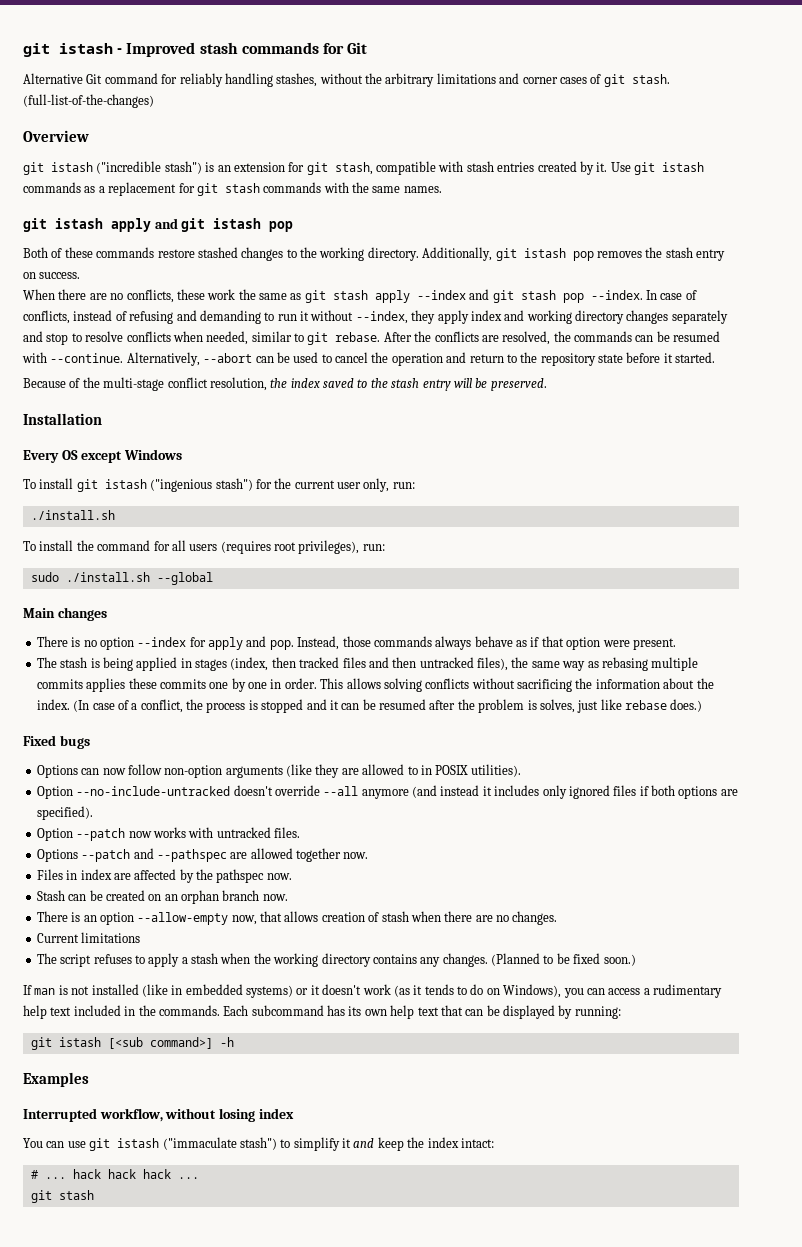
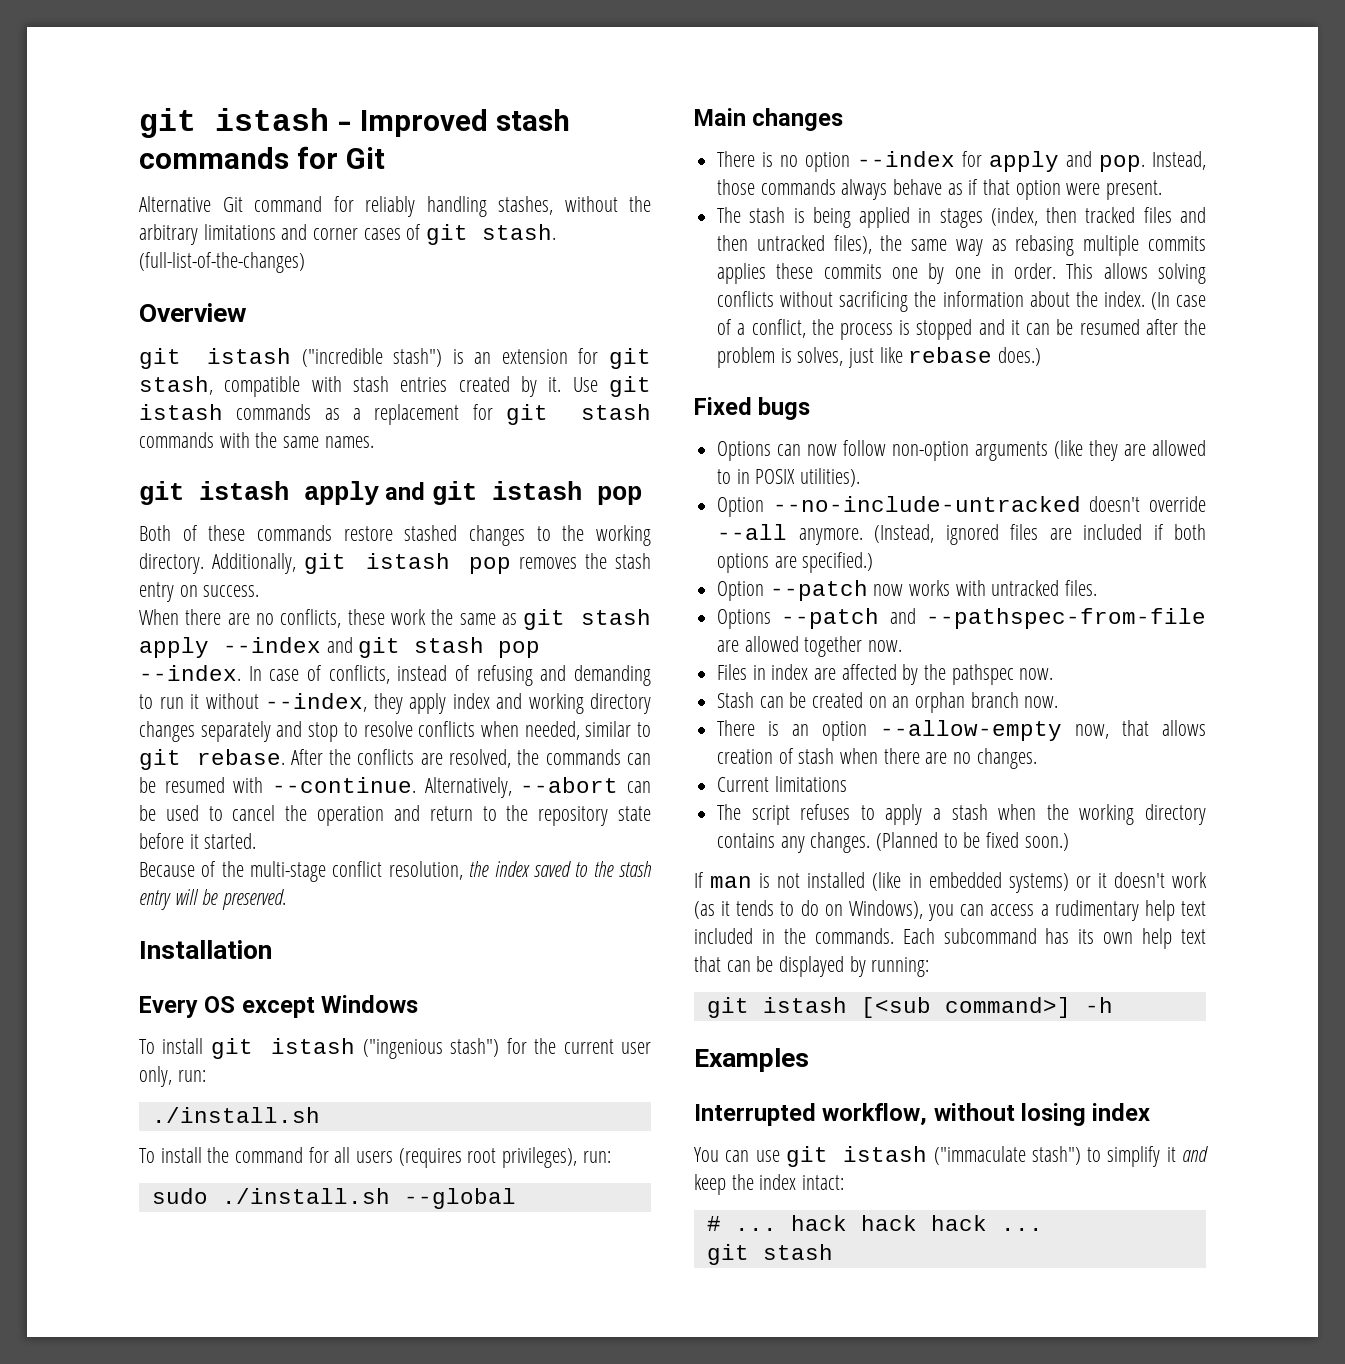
- Option --no-include-untracked doesn't override --all anymore (and instead it includes only ignored files if both options are specified).
+ Option --no-include-untracked doesn't override --all anymore. (Instead, ignored files are included if both options are specified.)
- Options --patch and --pathspec are allowed together now.
+ Options --patch and --pathspec-from-file are allowed together now.

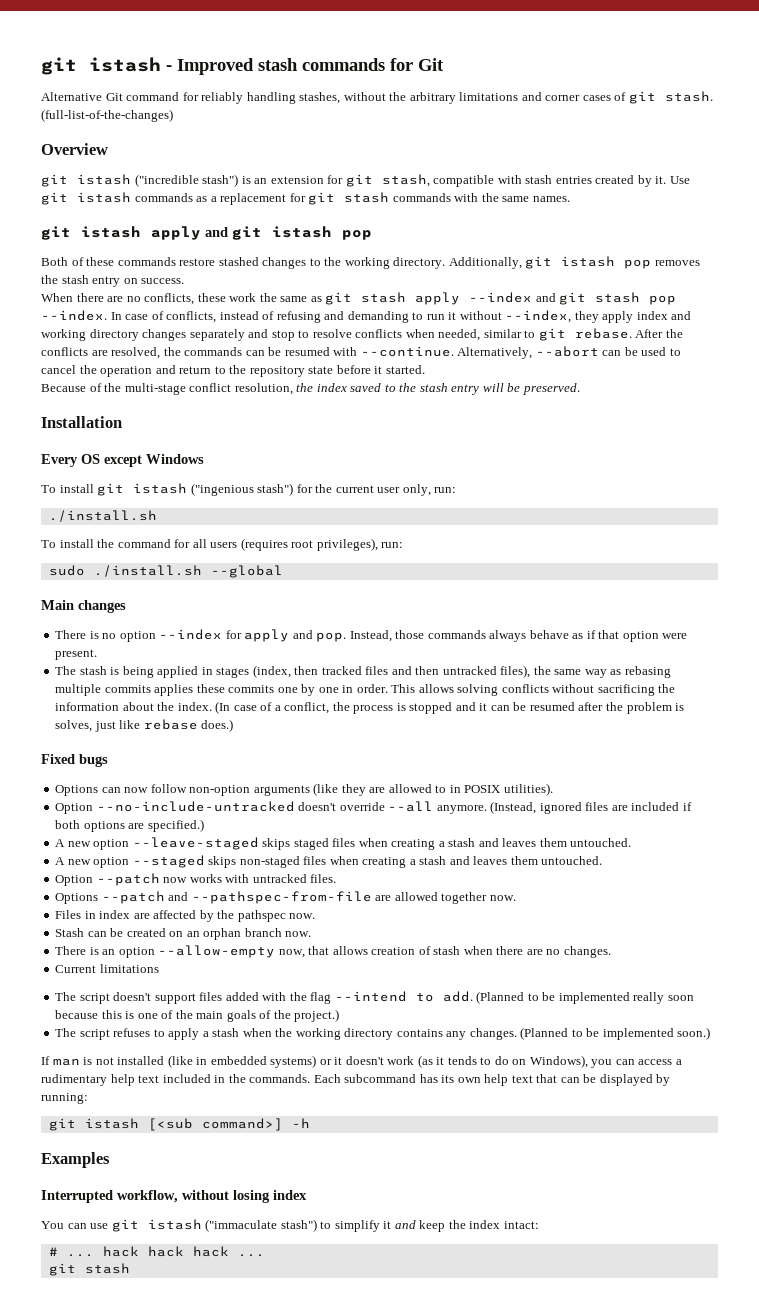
+ A new option --leave-staged skips staged files when creating a stash and leaves them untouched.
+ A new option --staged skips non-staged files when creating a stash and leaves them untouched.
+ The script doesn't support files added with the flag --intend to add. (Planned to be implemented really soon because this is one of the main goals of the project.)
- (Planned to be fixed soon.)
+ (Planned to be implemented soon.)

